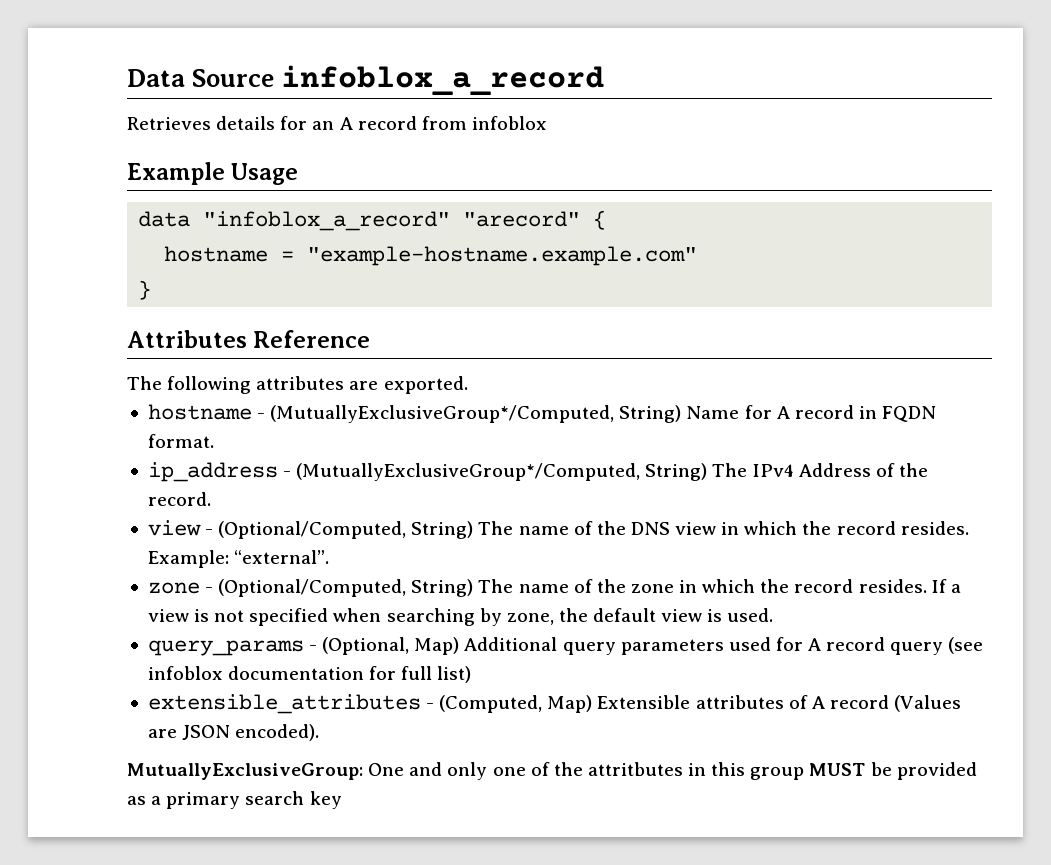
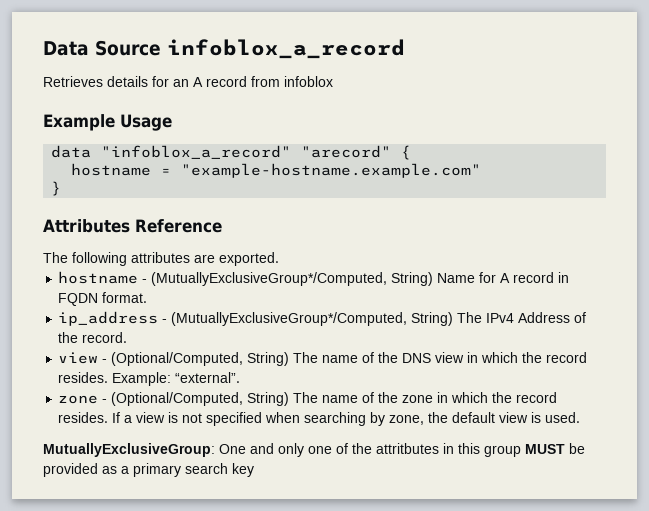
- query_params - (Optional, Map) Additional query parameters used for A record query (see infoblox documentation for full list)
- extensible_attributes - (Computed, Map) Extensible attributes of A record (Values are JSON encoded).

